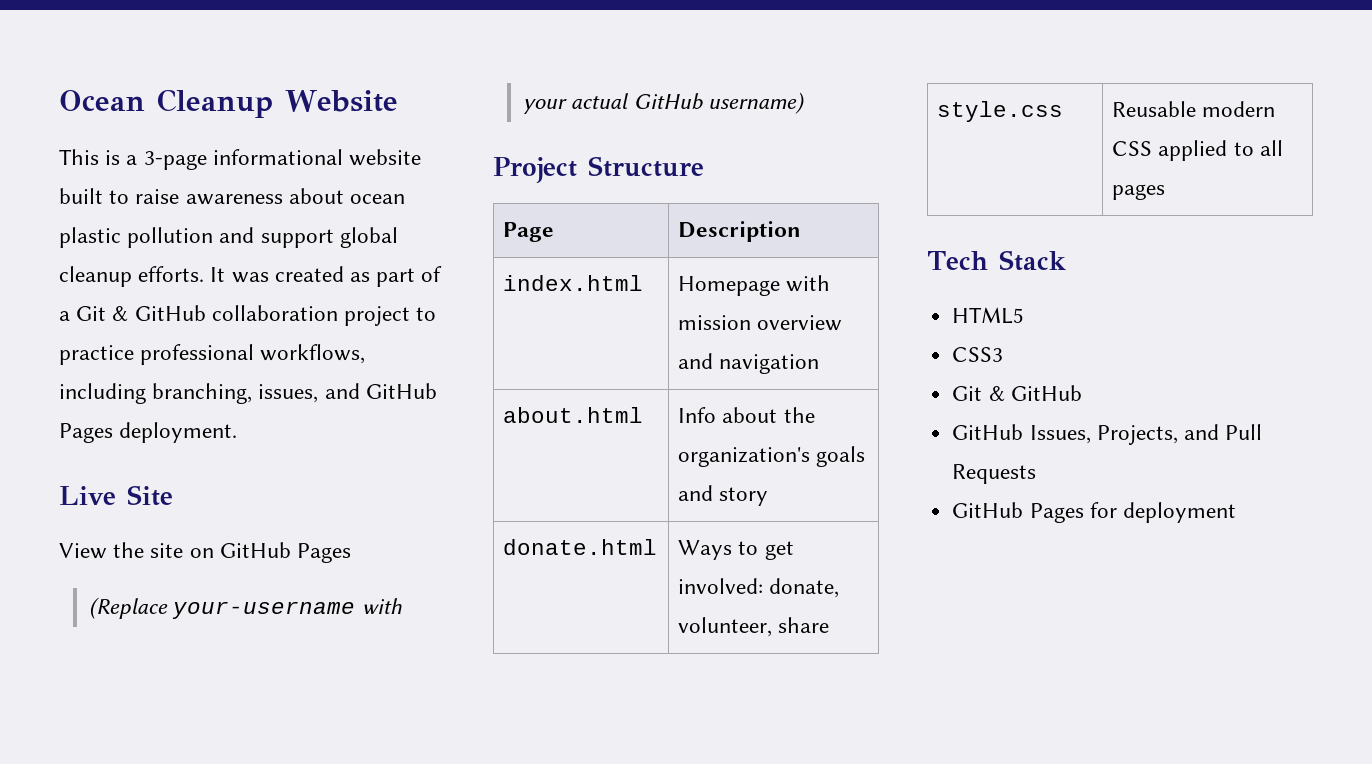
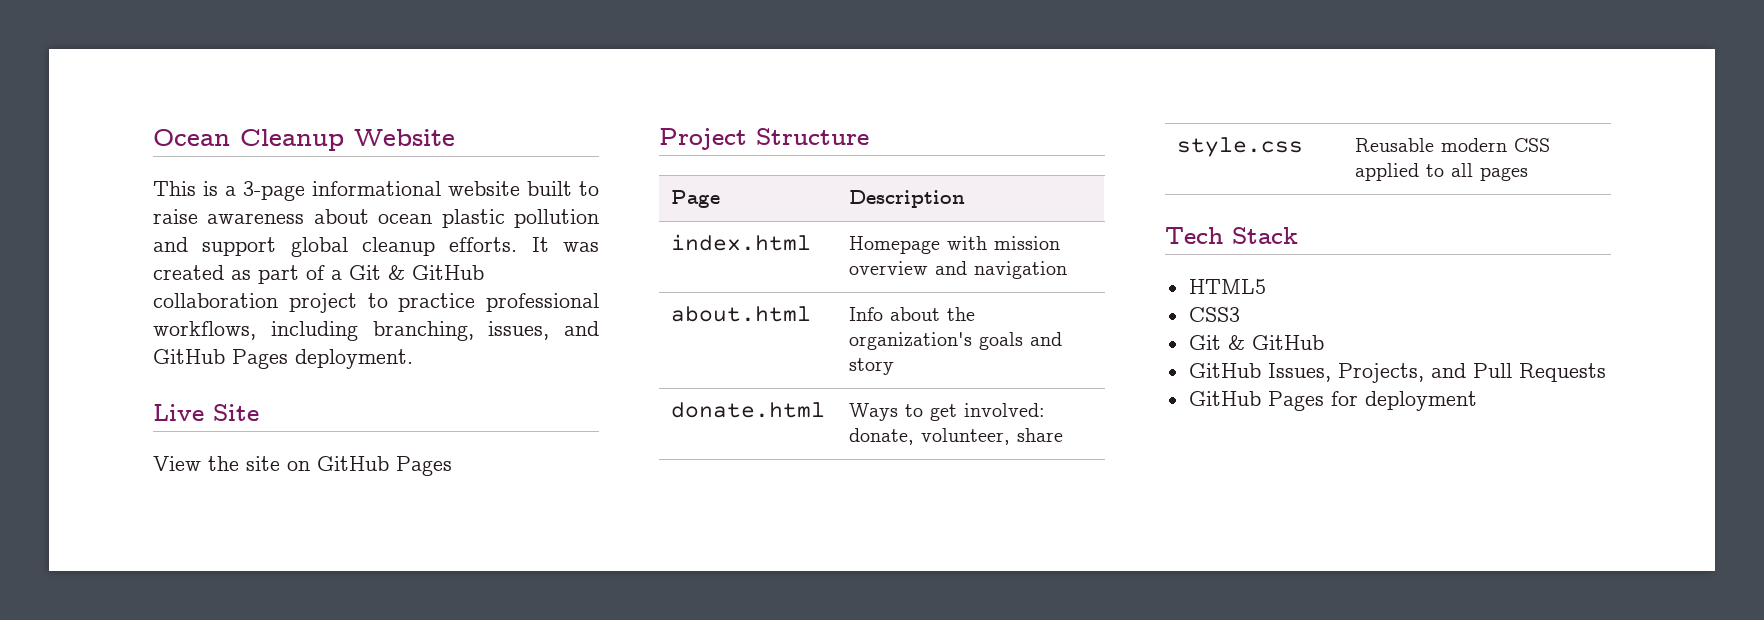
- (Replace your-username with your actual GitHub username)

